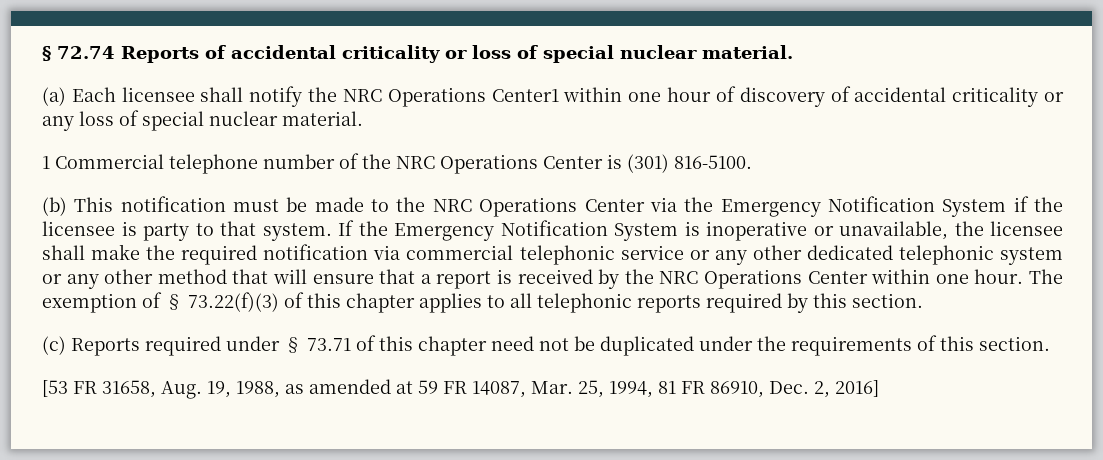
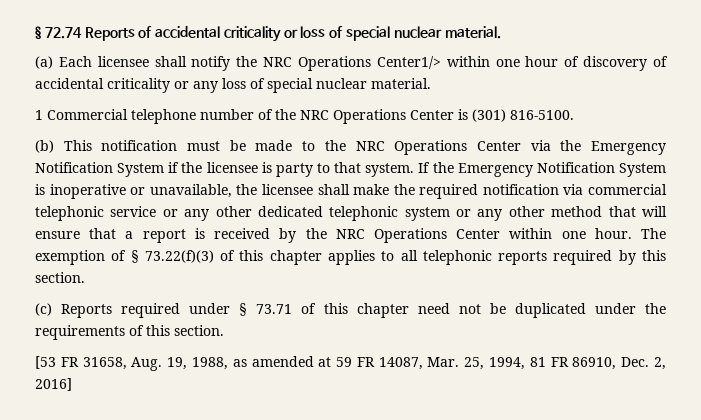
- (a) Each licensee shall notify the NRC Operations Center1 within one hour of discovery of accidental criticality or any loss of special nuclear material.
+ (a) Each licensee shall notify the NRC Operations Center1/> within one hour of discovery of accidental criticality or any loss of special nuclear material.

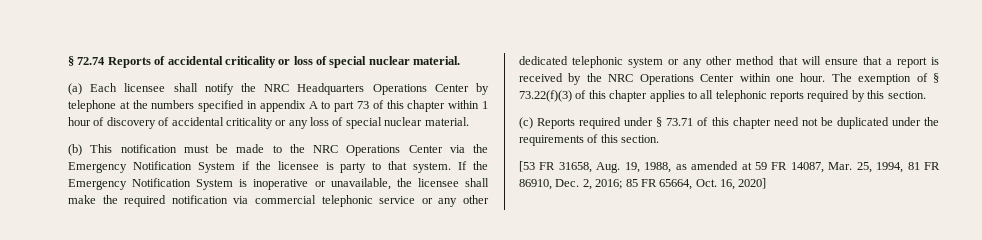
- (a) Each licensee shall notify the NRC Operations Center1/> within one hour of discovery of accidental criticality or any loss of special nuclear material.
+ (a) Each licensee shall notify the NRC Headquarters Operations Center by telephone at the numbers specified in appendix A to part 73 of this chapter within 1 hour of discovery of accidental criticality or any loss of special nuclear material.
- 1 Commercial telephone number of the NRC Operations Center is (301) 816-5100.
- [53 FR 31658, Aug. 19, 1988, as amended at 59 FR 14087, Mar. 25, 1994, 81 FR 86910, Dec. 2, 2016]
+ [53 FR 31658, Aug. 19, 1988, as amended at 59 FR 14087, Mar. 25, 1994, 81 FR 86910, Dec. 2, 2016; 85 FR 65664, Oct. 16, 2020]

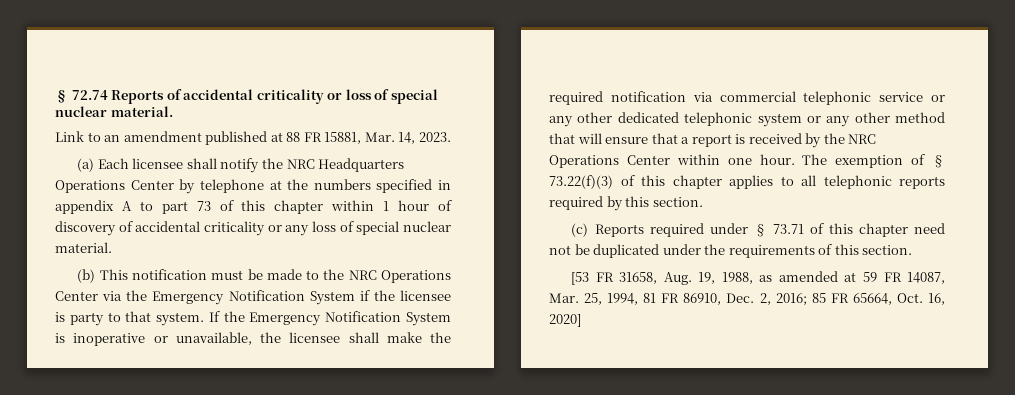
+ Link to an amendment published at 88 FR 15881, Mar. 14, 2023.

